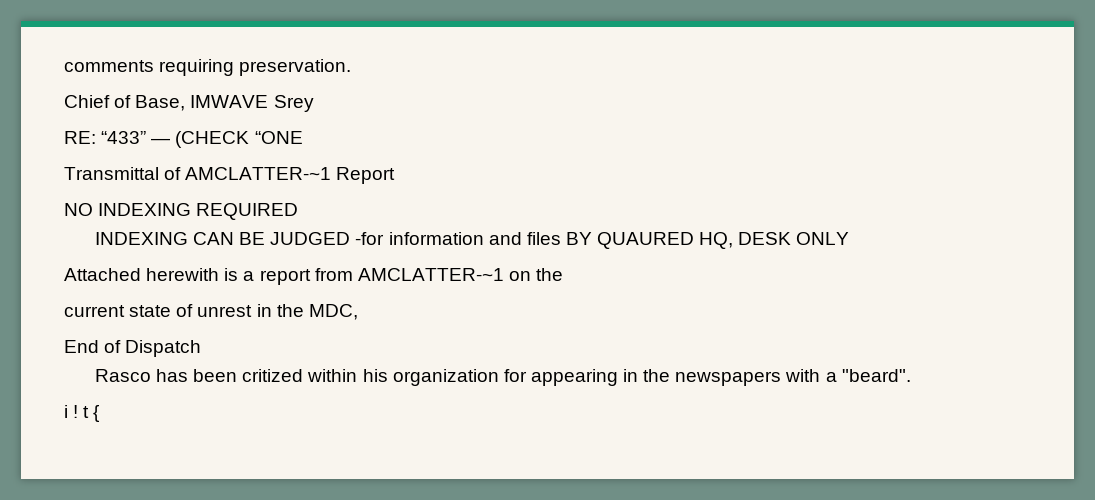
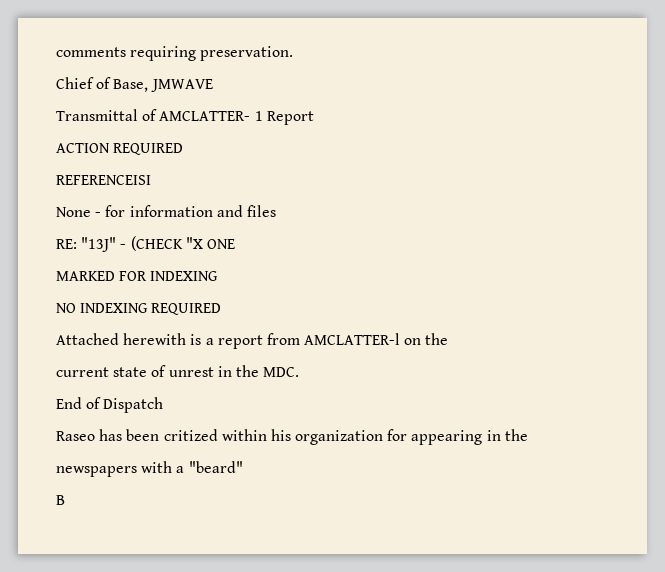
- Chief of Base, IMWAVE Srey
- RE: “433” — (CHECK “ONE
+ Chief of Base, JMWAVE
- Transmittal of AMCLATTER-~1 Report
+ Transmittal of AMCLATTER- 1 Report
+ ACTION REQUIRED
+ REFERENCEISI
+ None - for information and files
+ RE: "13J" - (CHECK "X ONE
+ MARKED FOR INDEXING
  NO INDEXING REQUIRED
- INDEXING CAN BE JUDGED -for information and files BY QUAURED HQ, DESK ONLY
- Attached herewith is a report from AMCLATTER-~1 on the
+ Attached herewith is a report from AMCLATTER-l on the
- current state of unrest in the MDC,
+ current state of unrest in the MDC.
- Rasco has been critized within his organization for appearing in the newspapers with a "beard".
- i ! t {
+ Raseo has been critized within his organization for appearing in the
+ newspapers with a "beard"
+ B

